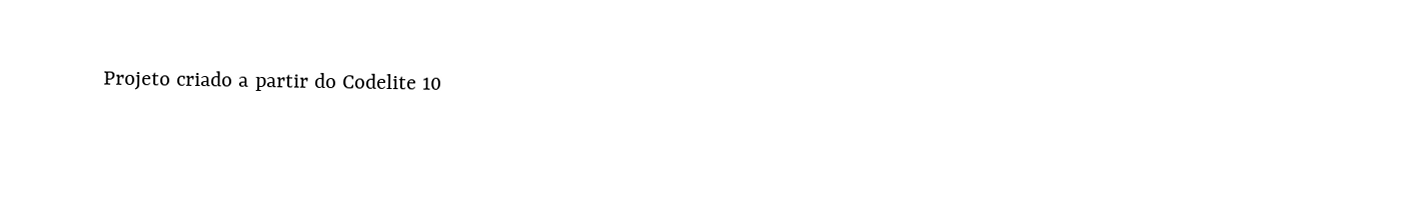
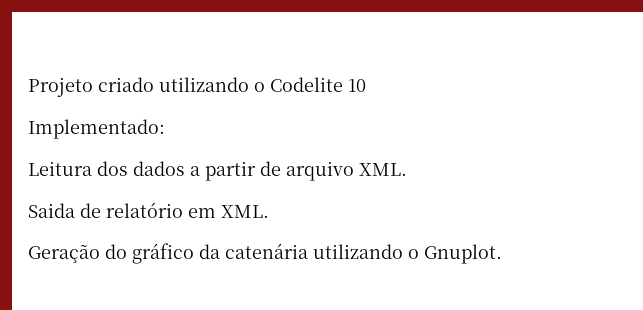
- Projeto criado a partir do Codelite 10
+ Projeto criado utilizando o Codelite 10
+ Implementado:
+ Leitura dos dados a partir de arquivo XML.
+ Saida de relatório em XML.
+ Geração do gráfico da catenária utilizando o Gnuplot.

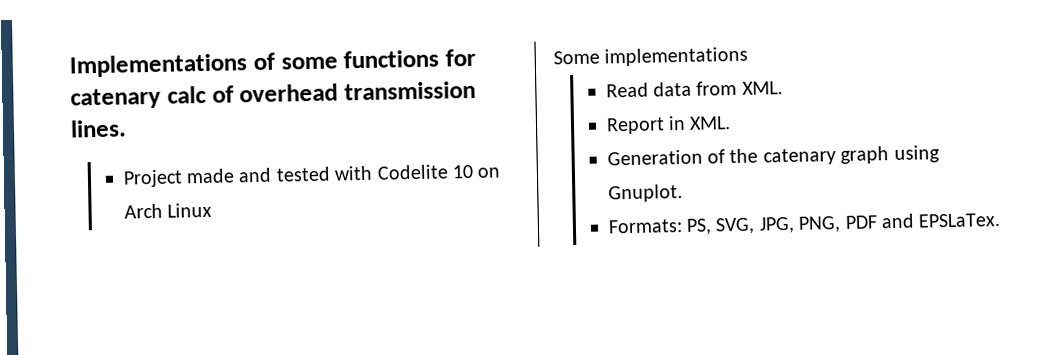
- Projeto criado utilizando o Codelite 10
- Implementado:
- Leitura dos dados a partir de arquivo XML.
- Saida de relatório em XML.
- Geração do gráfico da catenária utilizando o Gnuplot.
+ Implementations of some functions for catenary calc of overhead transmission lines.
+ Project made and tested with Codelite 10 on Arch Linux
+ Some implementations
+ Read data from XML.
+ Report in XML.
+ Generation of the catenary graph using Gnuplot.
+ Formats: PS, SVG, JPG, PNG, PDF and EPSLaTex.

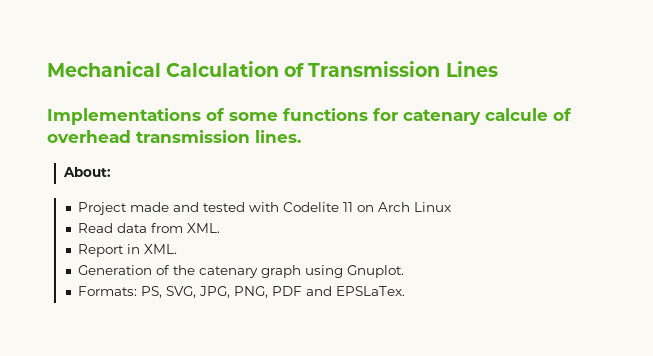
+ Mechanical Calculation of Transmission Lines
- Implementations of some functions for catenary calc of overhead transmission lines.
+ Implementations of some functions for catenary calcule of overhead transmission lines.
+ About:
- Project made and tested with Codelite 10 on Arch Linux
+ Project made and tested with Codelite 11 on Arch Linux
- Some implementations

